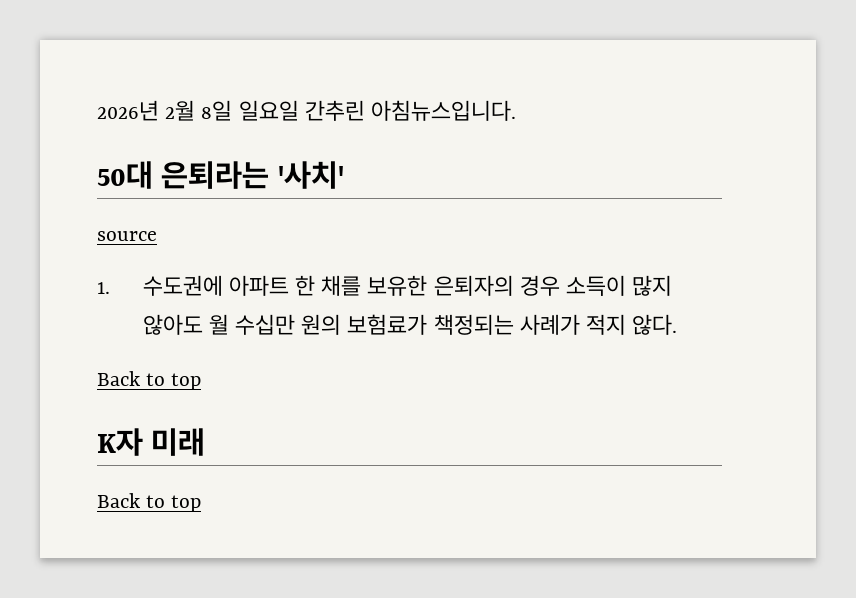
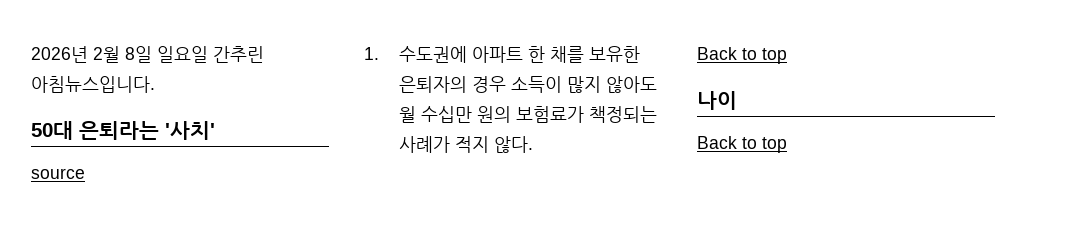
- K자 미래
+ 나이

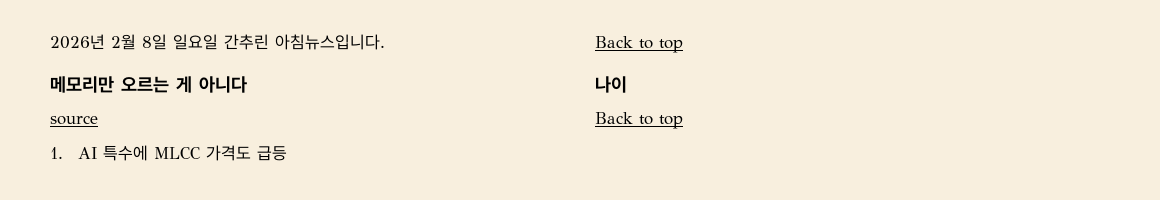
- 50대 은퇴라는 '사치'
+ 메모리만 오르는 게 아니다
  source
- 1. 수도권에 아파트 한 채를 보유한 은퇴자의 경우 소득이 많지 않아도 월 수십만 원의 보험료가 책정되는 사례가 적지 않다.
+ 1. AI 특수에 MLCC 가격도 급등

